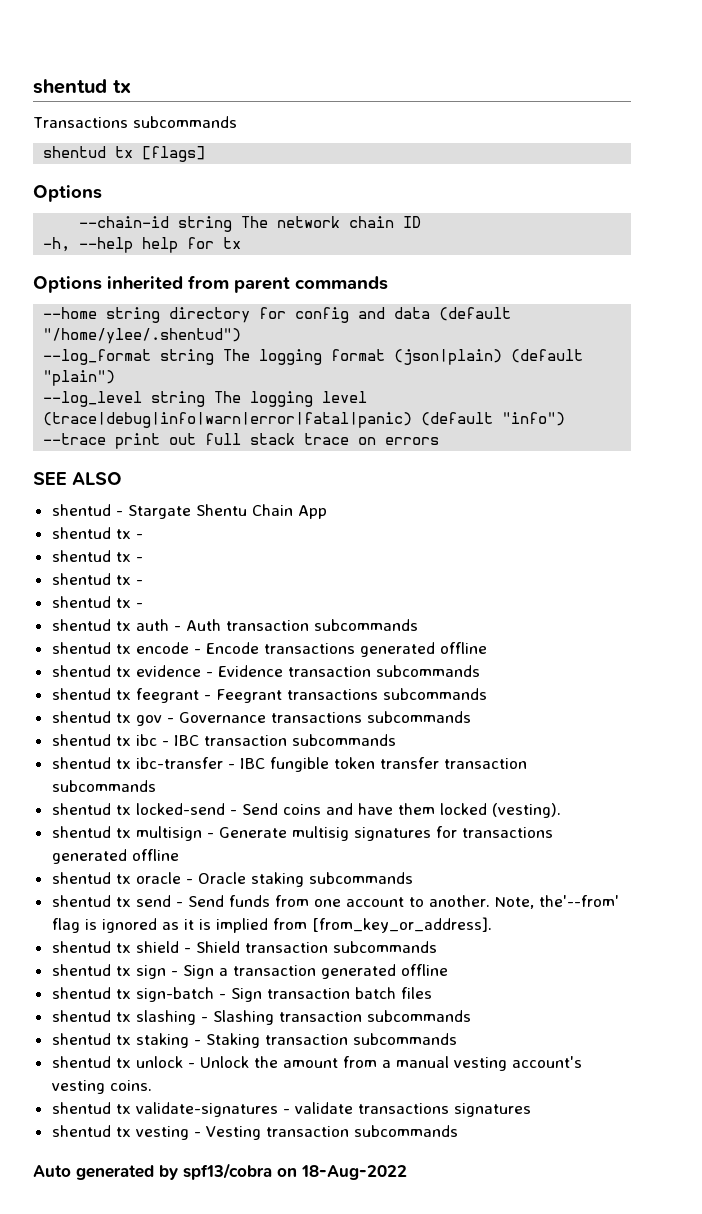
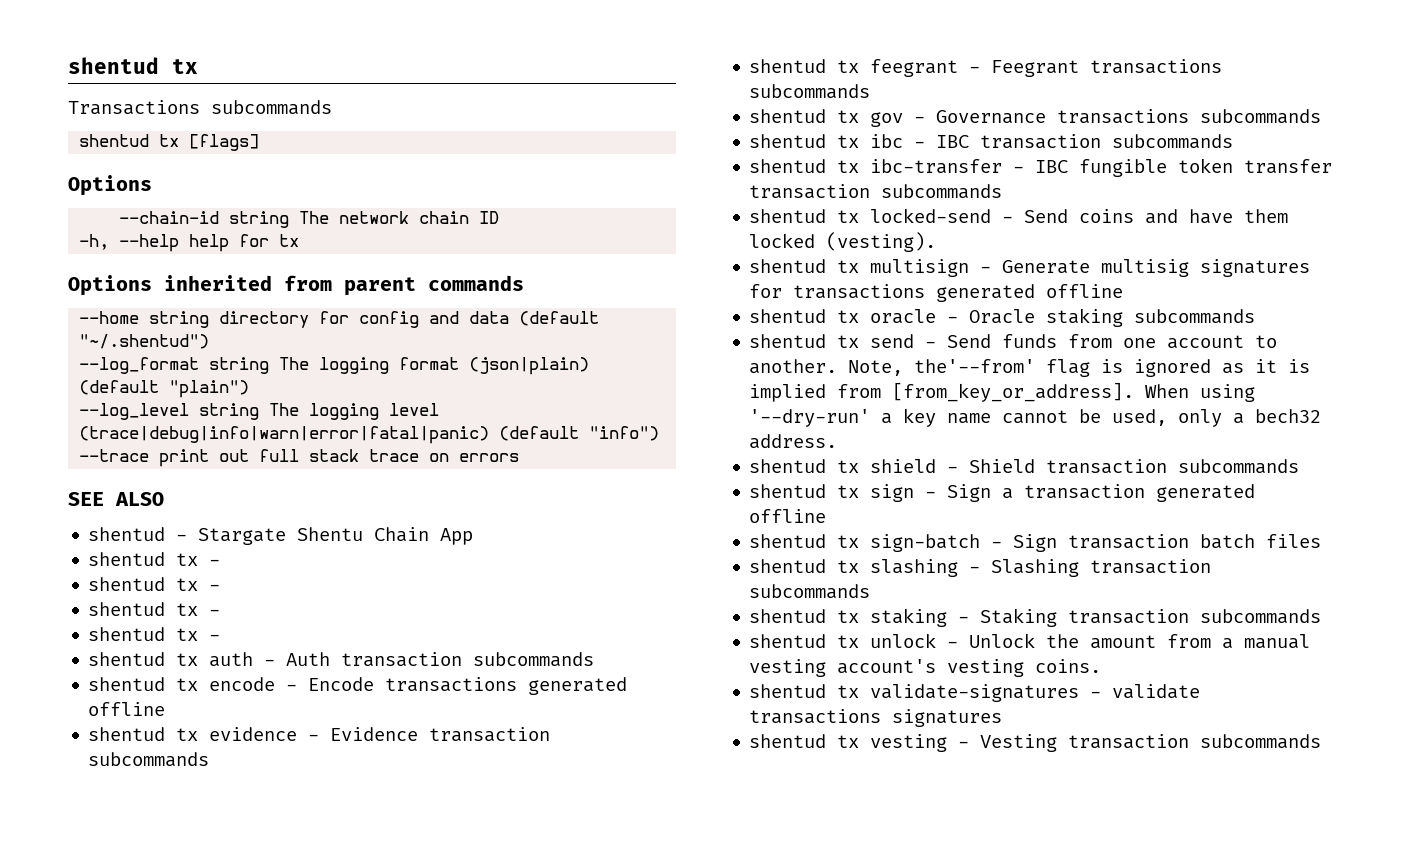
- --home string directory for config and data (default "/home/ylee/.shentud")
+ --home string directory for config and data (default "~/.shentud")
+ When using '--dry-run' a key name cannot be used, only a bech32 address.
- Auto generated by spf13/cobra on 18-Aug-2022

